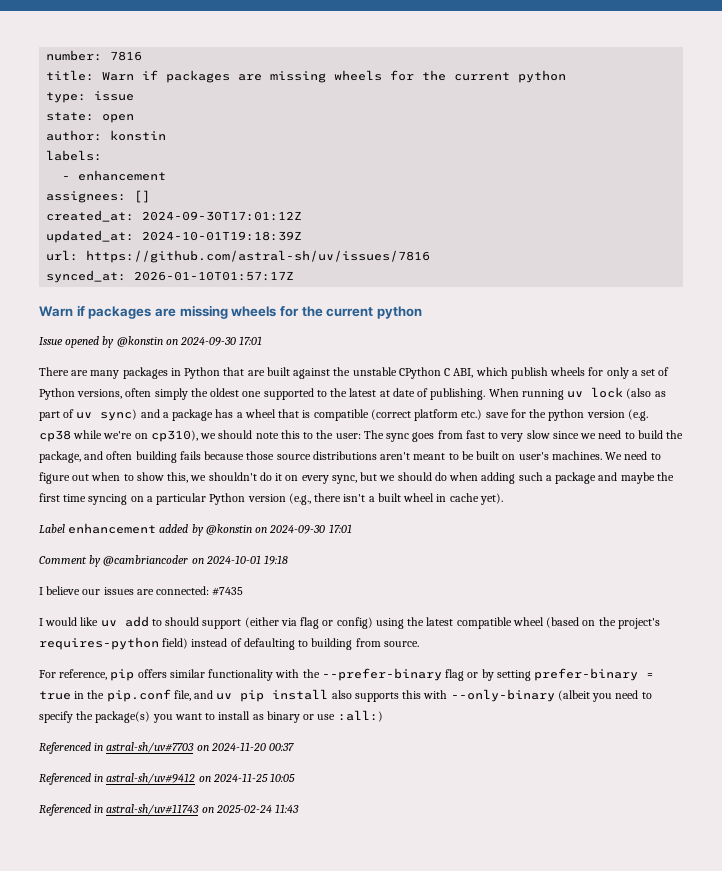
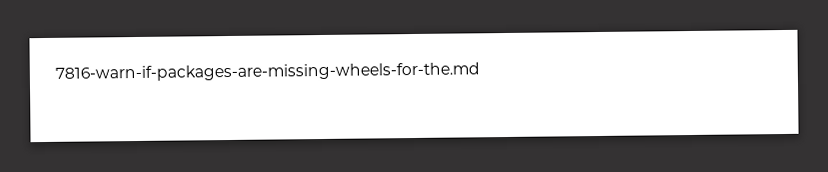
- number: 7816
- title: Warn if packages are missing wheels for the current python
- type: issue
- state: open
- author: konstin
- labels:
- - enhancement
- assignees: []
- created_at: 2024-09-30T17:01:12Z
- updated_at: 2024-10-01T19:18:39Z
- url: https://github.com/astral-sh/uv/issues/7816
- synced_at: 2026-01-10T01:57:17Z
- Warn if packages are missing wheels for the current python
- Issue opened by @konstin on 2024-09-30 17:01
- There are many packages in Python that are built against the unstable CPython C ABI, which publish wheels for only a set of Python versions, often simply the oldest one supported to the latest at date of publishing. When running uv lock (also as part of uv sync) and a package has a wheel that is compatible (correct platform etc.) save for the python version (e.g. cp38 while we're on cp310), we should note this to the user: The sync goes from fast to very slow since we need to build the package, and often building fails because those source distributions aren't meant to be built on user's machines. We need to figure out when to show this, we shouldn't do it on every sync, but we should do when adding such a package and maybe the first time syncing on a particular Python version (e.g., there isn't a built wheel in cache yet).
- Label enhancement added by @konstin on 2024-09-30 17:01
- Comment by @cambriancoder on 2024-10-01 19:18
- I believe our issues are connected: #7435
- I would like uv add to should support (either via flag or config) using the latest compatible wheel (based on the project's requires-python field) instead of defaulting to building from source.
- For reference, pip offers similar functionality with the --prefer-binary flag or by setting prefer-binary = true in the pip.conf file, and uv pip install also supports this with --only-binary (albeit you need to specify the package(s) you want to install as binary or use :all:)
- Referenced in astral-sh/uv#7703 on 2024-11-20 00:37
- Referenced in astral-sh/uv#9412 on 2024-11-25 10:05
- Referenced in astral-sh/uv#11743 on 2025-02-24 11:43
+ 7816-warn-if-packages-are-missing-wheels-for-the.md

